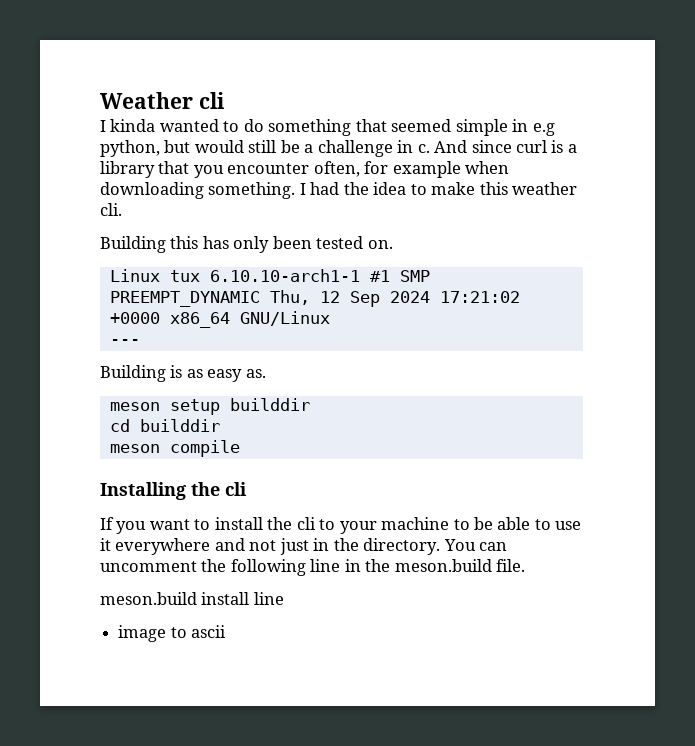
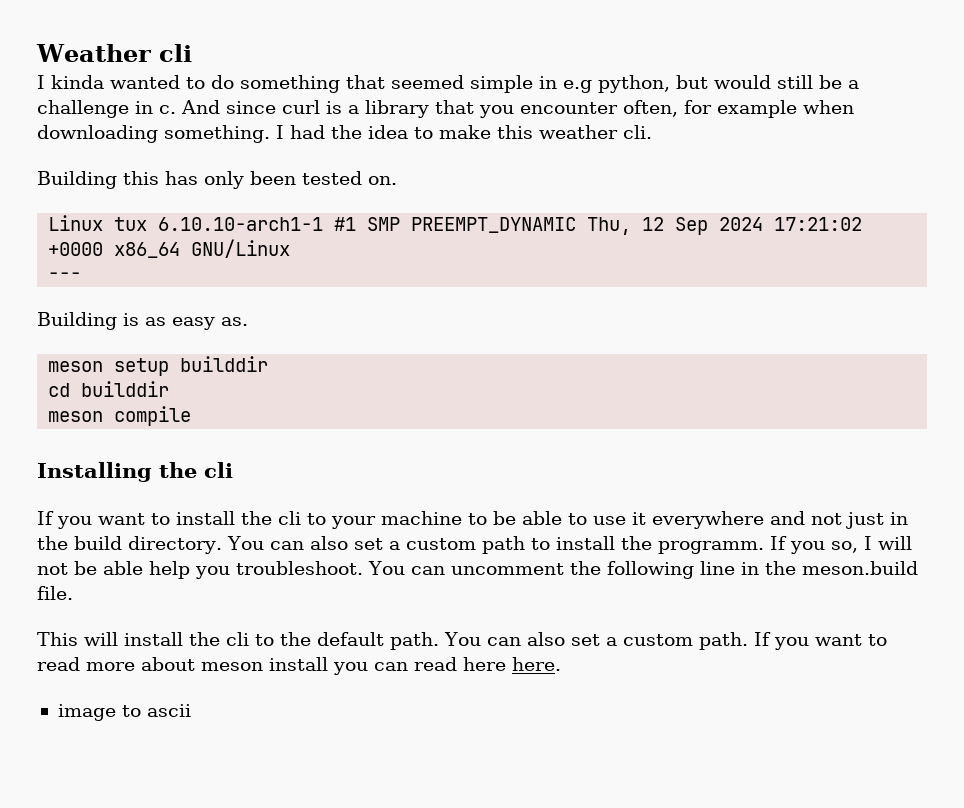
- If you want to install the cli to your machine to be able to use it everywhere and not just in the directory.
+ If you want to install the cli to your machine to be able to use it everywhere and not just in the build directory.
- You can uncomment the following line in the meson.build file.
+ You can also set a custom path to install the programm. If you so, I will not be able help you troubleshoot. You can uncomment the following line in the meson.build file.
- meson.build install line
+ This will install the cli to the default path. You can also set a custom path. If you want to read more about meson install you can read here here.

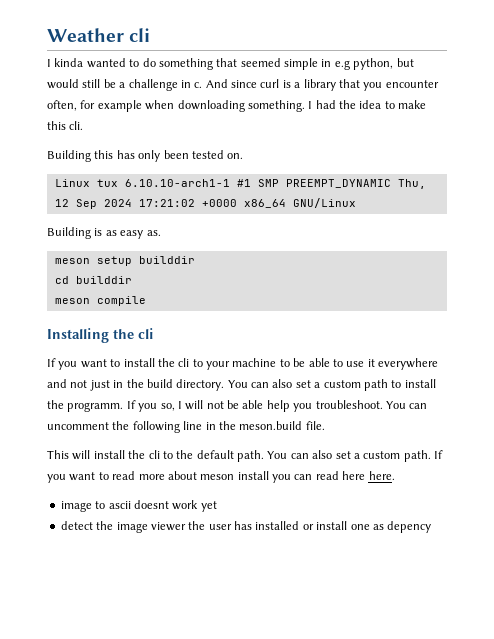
- I had the idea to make this weather cli.
+ I had the idea to make this cli.
- ---
- image to ascii
+ image to ascii doesnt work yet
+ detect the image viewer the user has installed or install one as depency

